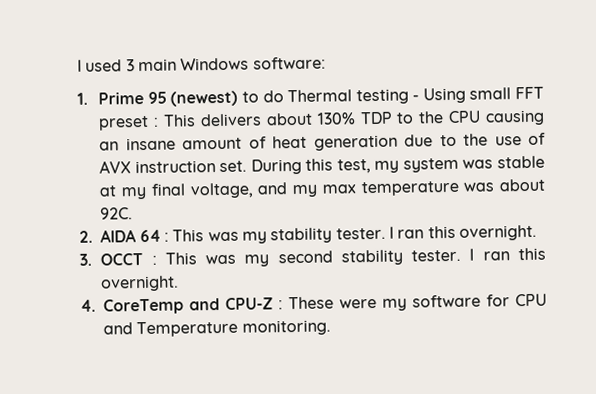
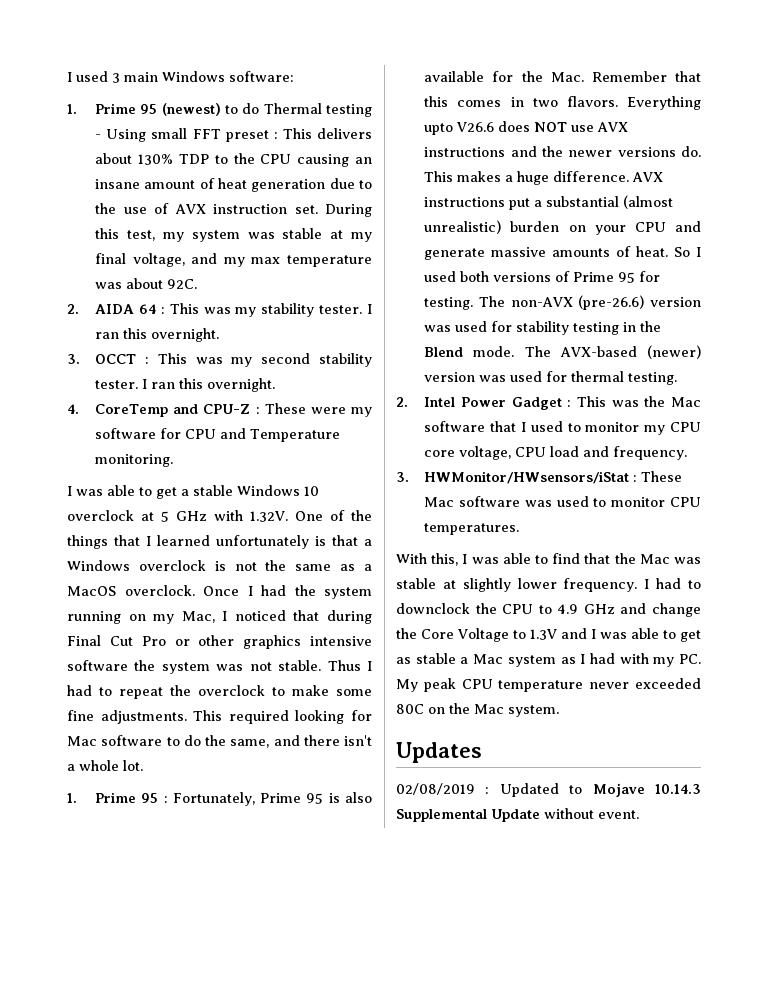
+ I was able to get a stable Windows 10 overclock at 5 GHz with 1.32V. One of the things that I learned unfortunately is that a Windows overclock is not the same as a MacOS overclock. Once I had the system running on my Mac, I noticed that during Final Cut Pro or other graphics intensive software the system was not stable. Thus I had to repeat the overclock to make some fine adjustments. This required looking for Mac software to do the same, and there isn't a whole lot.
+ 1. Prime 95 : Fortunately, Prime 95 is also available for the Mac. Remember that this comes in two flavors. Everything upto V26.6 does NOT use AVX instructions and the newer versions do. This makes a huge difference. AVX instructions put a substantial (almost unrealistic) burden on your CPU and generate massive amounts of heat. So I used both versions of Prime 95 for testing. The non-AVX (pre-26.6) version was used for stability testing in the Blend mode. The AVX-based (newer) version was used for thermal testing.
+ 2. Intel Power Gadget : This was the Mac software that I used to monitor my CPU core voltage, CPU load and frequency.
+ 3. HWMonitor/HWsensors/iStat : These Mac software was used to monitor CPU temperatures.
+ With this, I was able to find that the Mac was stable at slightly lower frequency. I had to downclock the CPU to 4.9 GHz and change the Core Voltage to 1.3V and I was able to get as stable a Mac system as I had with my PC. My peak CPU temperature never exceeded 80C on the Mac system.
+ Updates
+ 02/08/2019 : Updated to Mojave 10.14.3 Supplemental Update without event.

